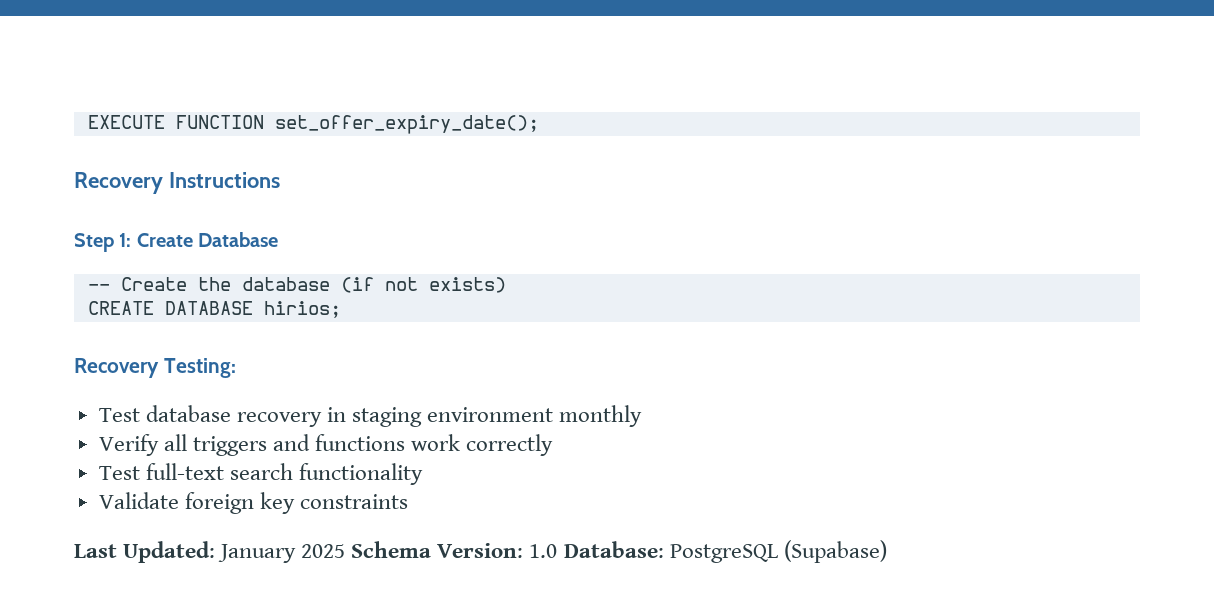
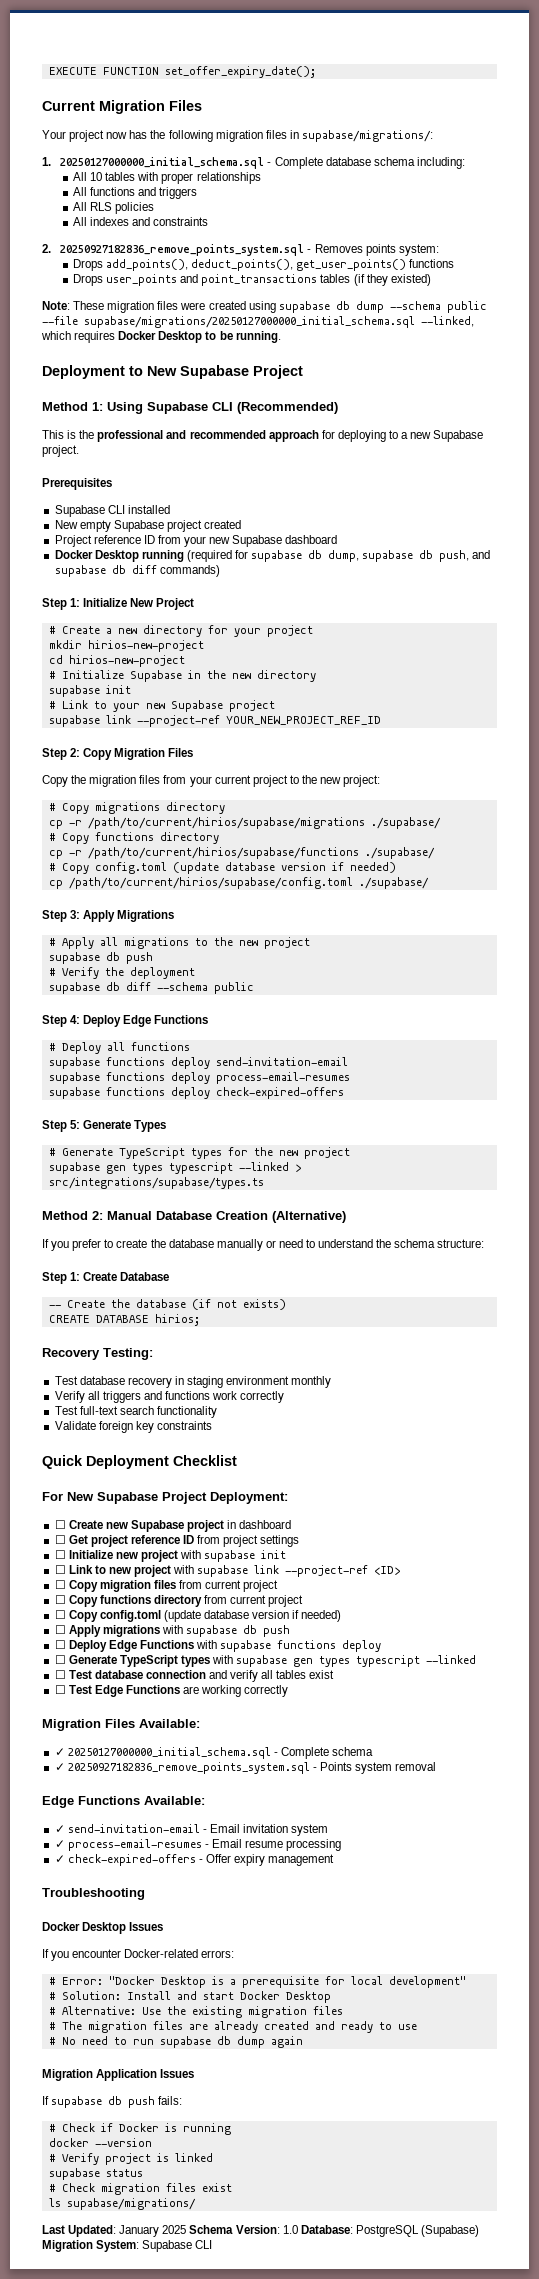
- Recovery Instructions
+ Current Migration Files
+ Your project now has the following migration files in supabase/migrations/:
+ 1. 20250127000000_initial_schema.sql - Complete database schema including:
+ All 10 tables with proper relationships
+ All functions and triggers
+ All RLS policies
+ All indexes and constraints
+ 2. 20250927182836_remove_points_system.sql - Removes points system:
+ Drops add_points(), deduct_points(), get_user_points() functions
+ Drops user_points and point_transactions tables (if they existed)
+ Note: These migration files were created using supabase db dump --schema public --file supabase/migrations/20250127000000_initial_schema.sql --linked, which requires Docker Desktop to be running.
+ Deployment to New Supabase Project
+ Method 1: Using Supabase CLI (Recommended)
+ This is the professional and recommended approach for deploying to a new Supabase project.
+ Prerequisites
+ Supabase CLI installed
+ New empty Supabase project created
+ Project reference ID from your new Supabase dashboard
+ Docker Desktop running (required for supabase db dump, supabase db push, and supabase db diff commands)
+ Step 1: Initialize New Project
+ # Create a new directory for your project
+ mkdir hirios-new-project
+ cd hirios-new-project
+ # Initialize Supabase in the new directory
+ supabase init
+ # Link to your new Supabase project
+ supabase link --project-ref YOUR_NEW_PROJECT_REF_ID
+ Step 2: Copy Migration Files
+ Copy the migration files from your current project to the new project:
+ # Copy migrations directory
+ cp -r /path/to/current/hirios/supabase/migrations ./supabase/
+ # Copy functions directory
+ cp -r /path/to/current/hirios/supabase/functions ./supabase/
+ # Copy config.toml (update database version if needed)
+ cp /path/to/current/hirios/supabase/config.toml ./supabase/
+ Step 3: Apply Migrations
+ # Apply all migrations to the new project
+ supabase db push
+ # Verify the deployment
+ supabase db diff --schema public
+ Step 4: Deploy Edge Functions
+ # Deploy all functions
+ supabase functions deploy send-invitation-email
+ supabase functions deploy process-email-resumes
+ supabase functions deploy check-expired-offers
+ Step 5: Generate Types
+ # Generate TypeScript types for the new project
+ supabase gen types typescript --linked > src/integrations/supabase/types.ts
+ Method 2: Manual Database Creation (Alternative)
+ If you prefer to create the database manually or need to understand the schema structure:
+ Quick Deployment Checklist
+ For New Supabase Project Deployment:
+ ☐ Create new Supabase project in dashboard
+ ☐ Get project reference ID from project settings
+ ☐ Initialize new project with supabase init
+ ☐ Link to new project with supabase link --project-ref <ID>
+ ☐ Copy migration files from current project
+ ☐ Copy functions directory from current project
+ ☐ Copy config.toml (update database version if needed)
+ ☐ Apply migrations with supabase db push
+ ☐ Deploy Edge Functions with supabase functions deploy
+ ☐ Generate TypeScript types with supabase gen types typescript --linked
+ ☐ Test database connection and verify all tables exist
+ ☐ Test Edge Functions are working correctly
+ Migration Files Available:
+ ✓ 20250127000000_initial_schema.sql - Complete schema
+ ✓ 20250927182836_remove_points_system.sql - Points system removal
+ Edge Functions Available:
+ ✓ send-invitation-email - Email invitation system
+ ✓ process-email-resumes - Email resume processing
+ ✓ check-expired-offers - Offer expiry management
+ Troubleshooting
+ Docker Desktop Issues
+ If you encounter Docker-related errors:
+ # Error: "Docker Desktop is a prerequisite for local development"
+ # Solution: Install and start Docker Desktop
+ # Alternative: Use the existing migration files
+ # The migration files are already created and ready to use
+ # No need to run supabase db dump again
+ Migration Application Issues
+ If supabase db push fails:
+ # Check if Docker is running
+ docker --version
+ # Verify project is linked
+ supabase status
+ # Check migration files exist
+ ls supabase/migrations/
- Last Updated: January 2025 Schema Version: 1.0 Database: PostgreSQL (Supabase)
+ Last Updated: January 2025 Schema Version: 1.0 Database: PostgreSQL (Supabase) Migration System: Supabase CLI

